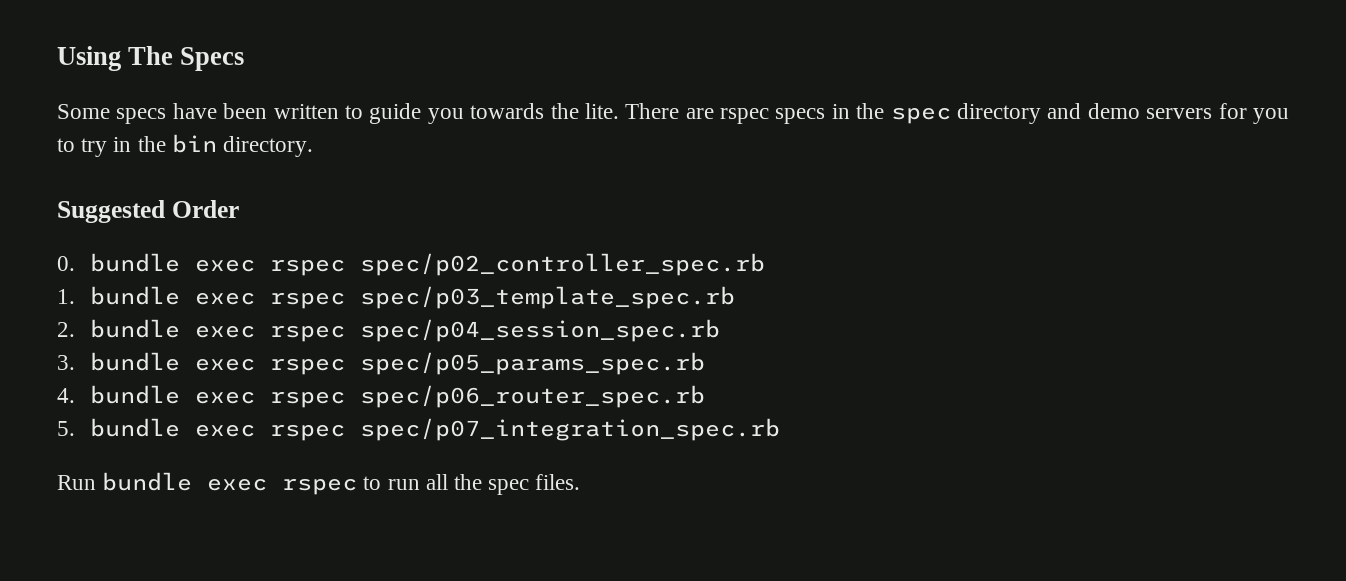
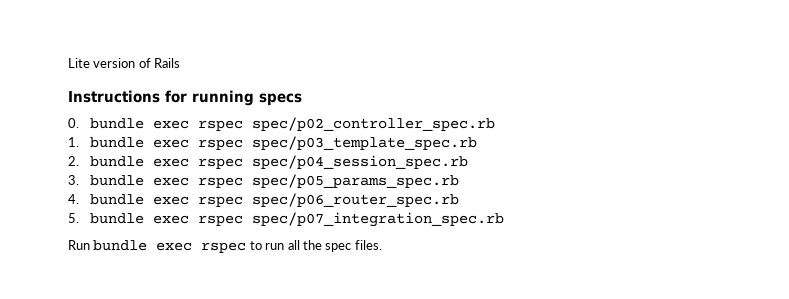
- Using The Specs
- Some specs have been written to guide you towards the lite. There are rspec specs in the spec directory and demo servers for you to try in the bin directory.
- Suggested Order
+ Lite version of Rails
+ Instructions for running specs

